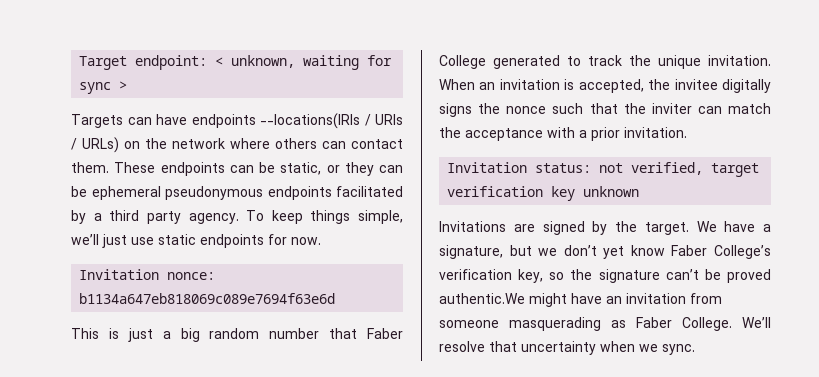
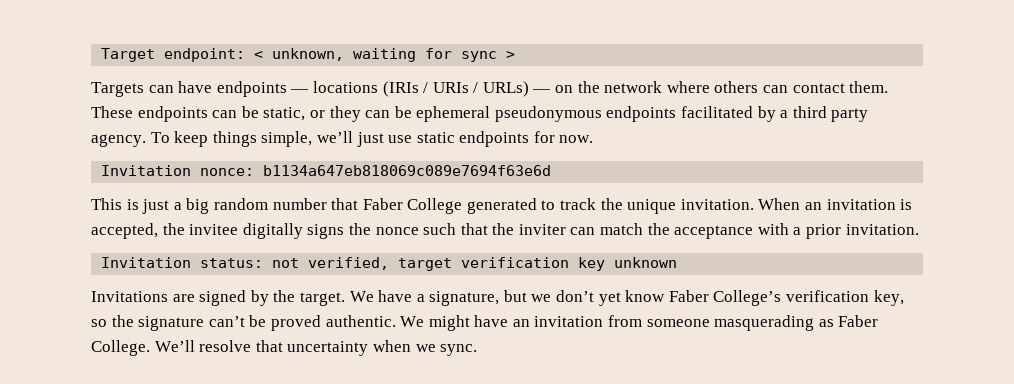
- Targets can have endpoints --locations(IRIs / URIs / URLs) on the network where others can contact them.
+ Targets can have endpoints — locations (IRIs / URIs / URLs) — on the network where others can contact them.
- We have a signature, but we don’t yet know Faber College’s verification key, so the signature can’t be proved authentic.We might have an invitation from someone masquerading as Faber College.
+ We have a signature, but we don’t yet know Faber College’s verification key, so the signature can’t be proved authentic. We might have an invitation from someone masquerading as Faber College.

